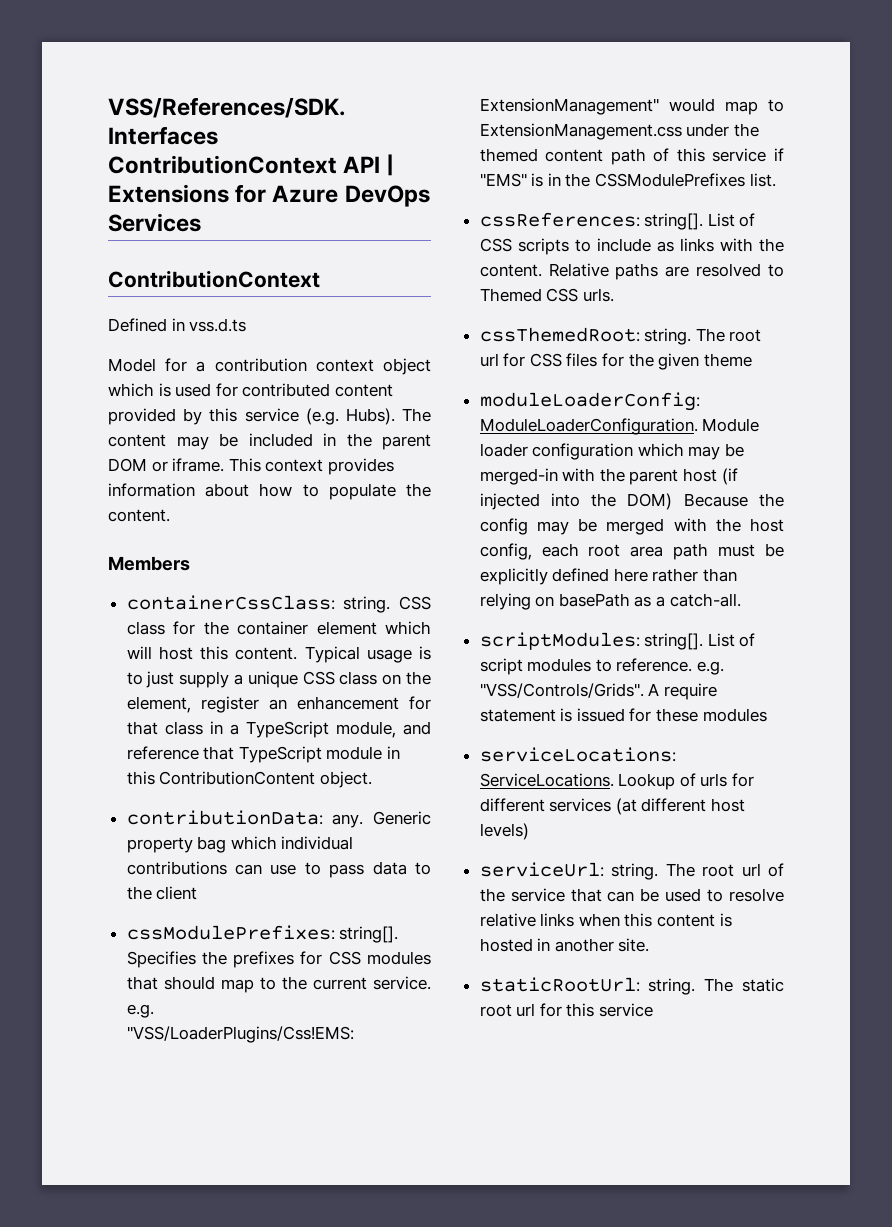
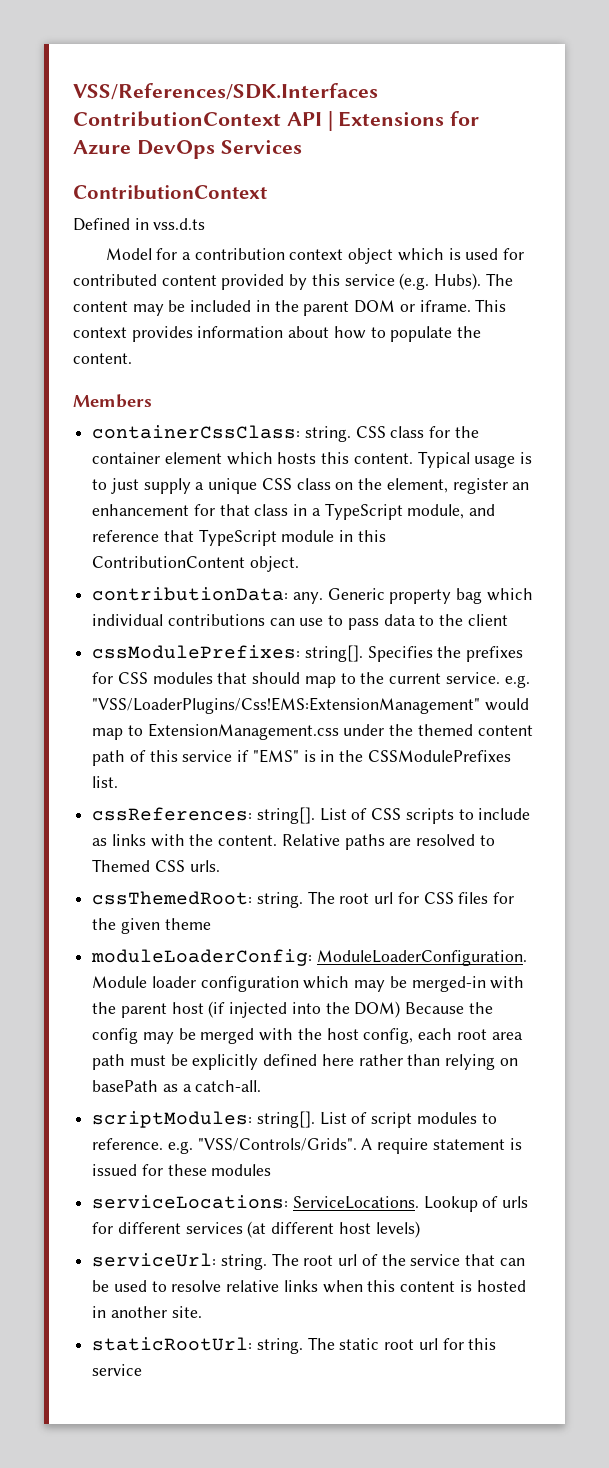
- CSS class for the container element which will host this content.
+ CSS class for the container element which hosts this content.

